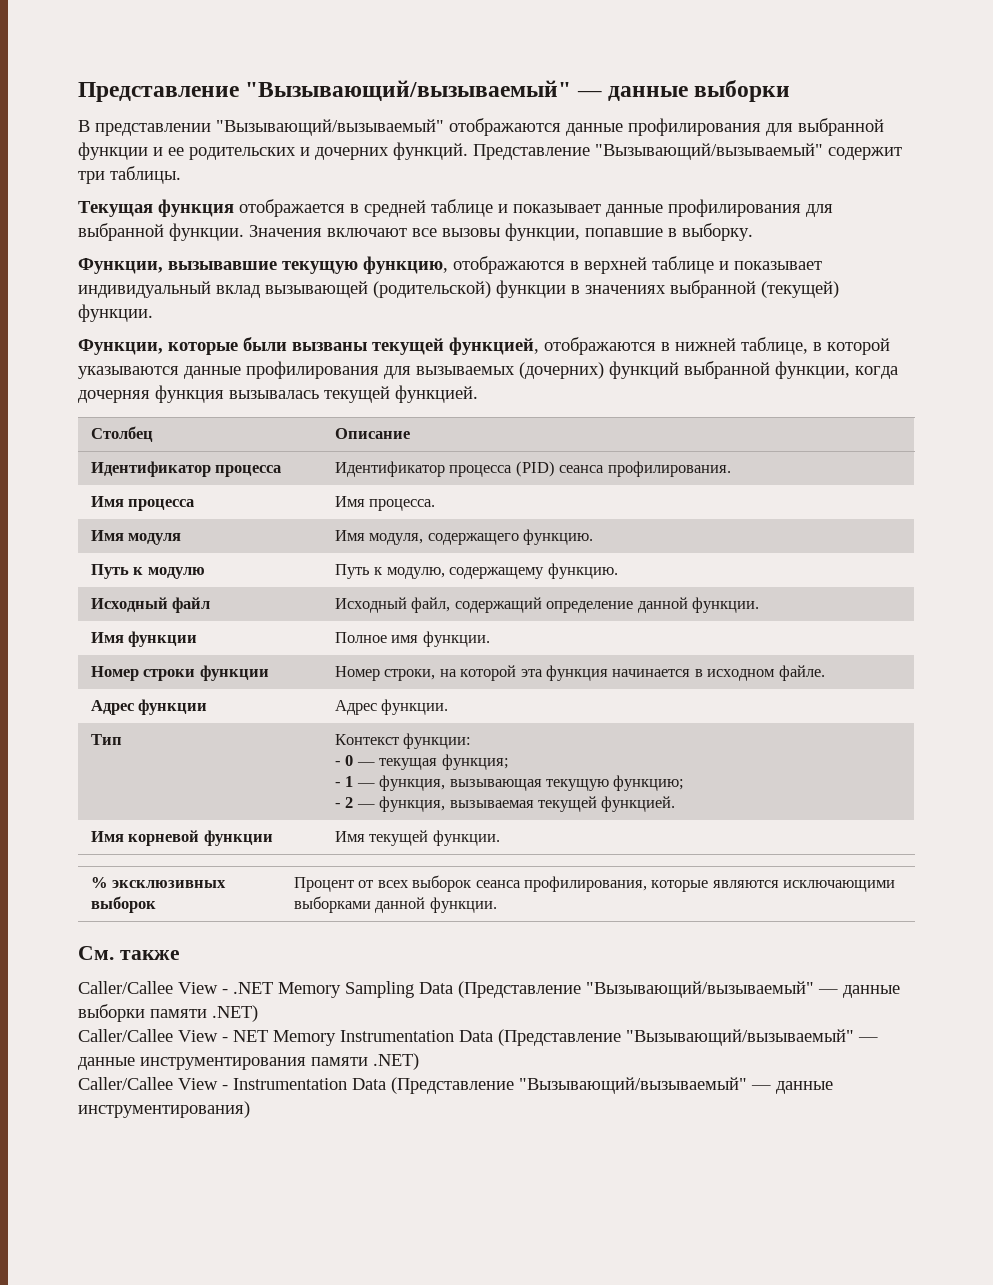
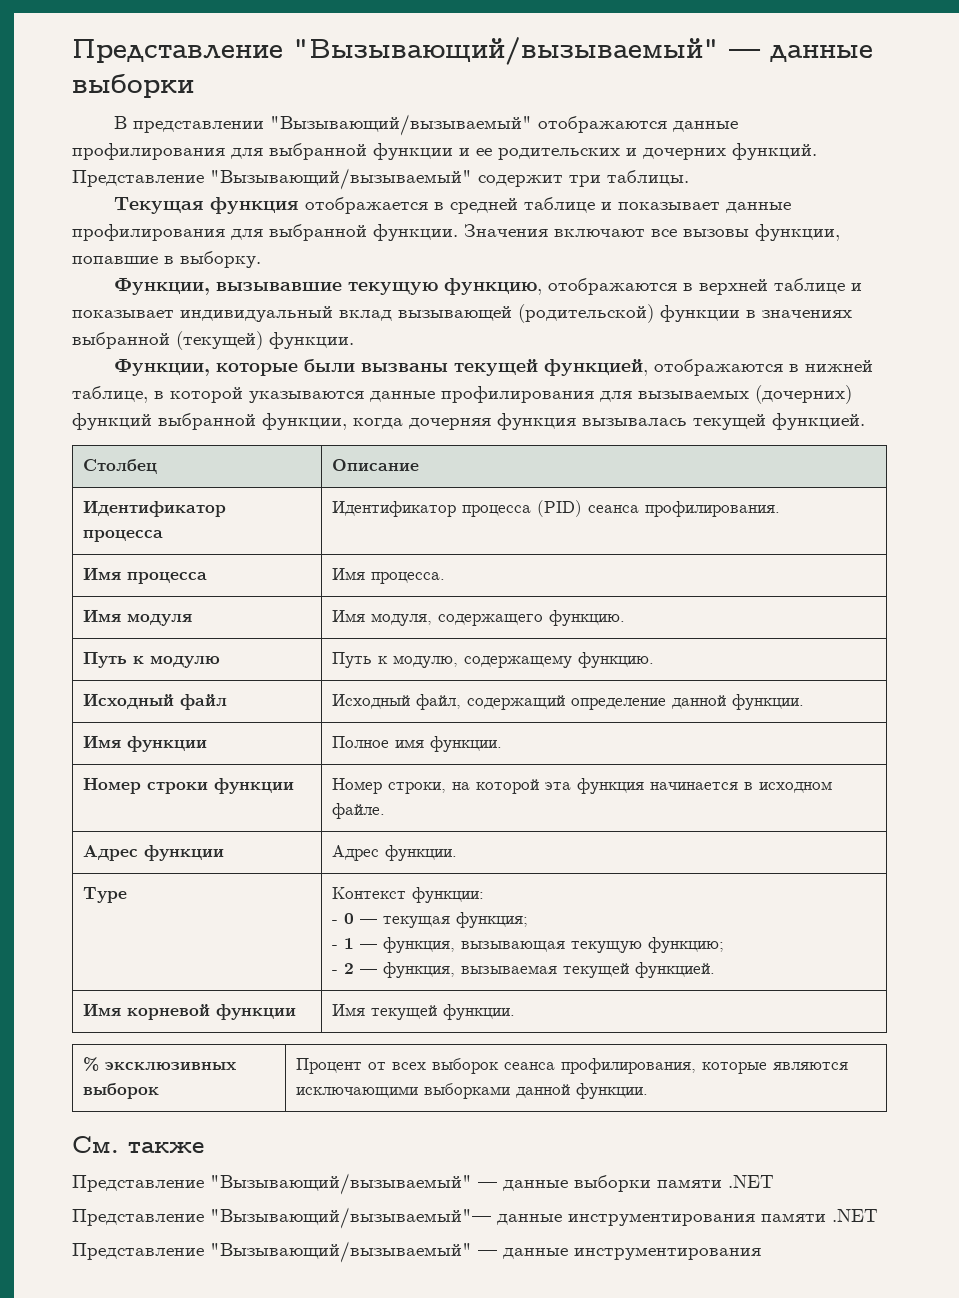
- Тип | Контекст функции:
+ Type | Контекст функции:
- Caller/Callee View - .NET Memory Sampling Data (Представление "Вызывающий/вызываемый" — данные выборки памяти .NET)
- Caller/Callee View - NET Memory Instrumentation Data (Представление "Вызывающий/вызываемый" — данные инструментирования памяти .NET)
- Caller/Callee View - Instrumentation Data (Представление "Вызывающий/вызываемый" — данные инструментирования)
+ Представление "Вызывающий/вызываемый" — данные выборки памяти .NET
+ Представление "Вызывающий/вызываемый"— данные инструментирования памяти .NET
+ Представление "Вызывающий/вызываемый" — данные инструментирования

